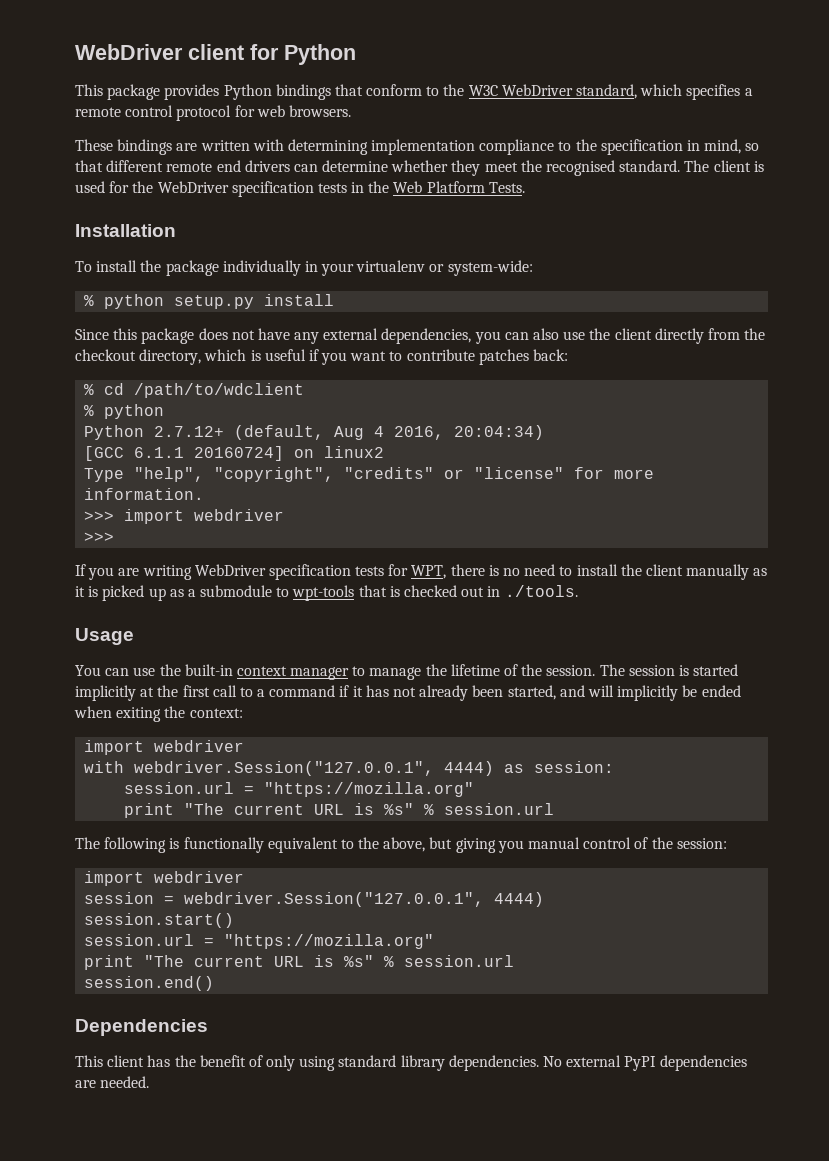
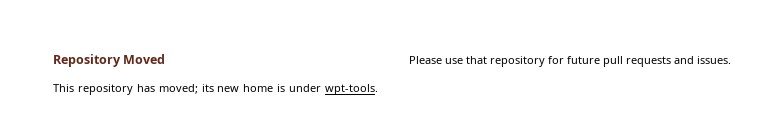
- WebDriver client for Python
- This package provides Python bindings that conform to the W3C WebDriver standard, which specifies a remote control protocol for web browsers.
- These bindings are written with determining implementation compliance to the specification in mind, so that different remote end drivers can determine whether they meet the recognised standard. The client is used for the WebDriver specification tests in the Web Platform Tests.
- Installation
- To install the package individually in your virtualenv or system-wide:
- % python setup.py install
- Since this package does not have any external dependencies, you can also use the client directly from the checkout directory, which is useful if you want to contribute patches back:
- % cd /path/to/wdclient
- % python
- Python 2.7.12+ (default, Aug 4 2016, 20:04:34)
- [GCC 6.1.1 20160724] on linux2
- Type "help", "copyright", "credits" or "license" for more information.
- >>> import webdriver
- >>>
- If you are writing WebDriver specification tests for WPT, there is no need to install the client manually as it is picked up as a submodule to wpt-tools that is checked out in ./tools.
- Usage
- You can use the built-in context manager to manage the lifetime of the session. The session is started implicitly at the first call to a command if it has not already been started, and will implicitly be ended when exiting the context:
- import webdriver
- with webdriver.Session("127.0.0.1", 4444) as session:
- session.url = "https://mozilla.org"
- print "The current URL is %s" % session.url
- The following is functionally equivalent to the above, but giving you manual control of the session:
- import webdriver
- session = webdriver.Session("127.0.0.1", 4444)
- session.start()
- session.url = "https://mozilla.org"
- print "The current URL is %s" % session.url
- session.end()
- Dependencies
- This client has the benefit of only using standard library dependencies. No external PyPI dependencies are needed.
+ Repository Moved
+ This repository has moved; its new home is under wpt-tools. Please use that repository for future pull requests and issues.

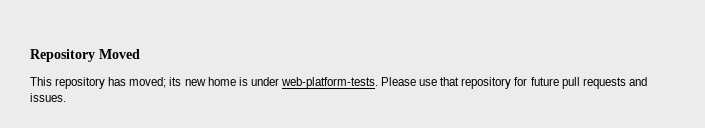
- This repository has moved; its new home is under wpt-tools.
+ This repository has moved; its new home is under web-platform-tests.

